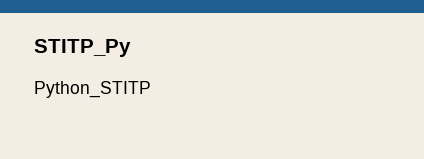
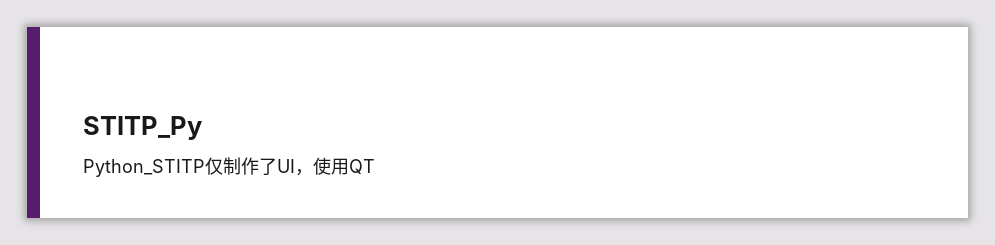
- Python_STITP
+ Python_STITP仅制作了UI，使用QT

